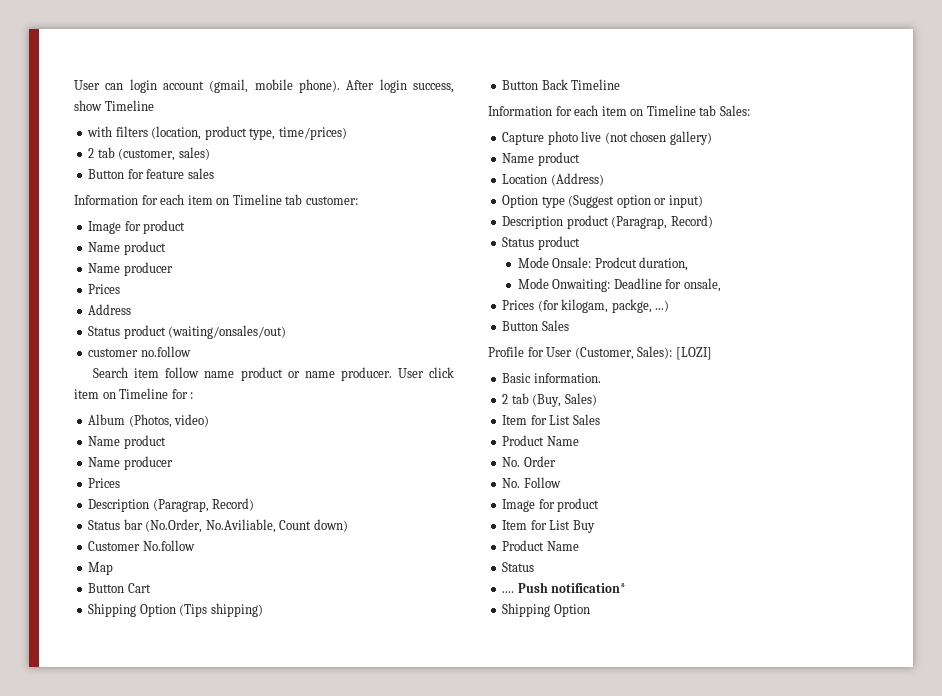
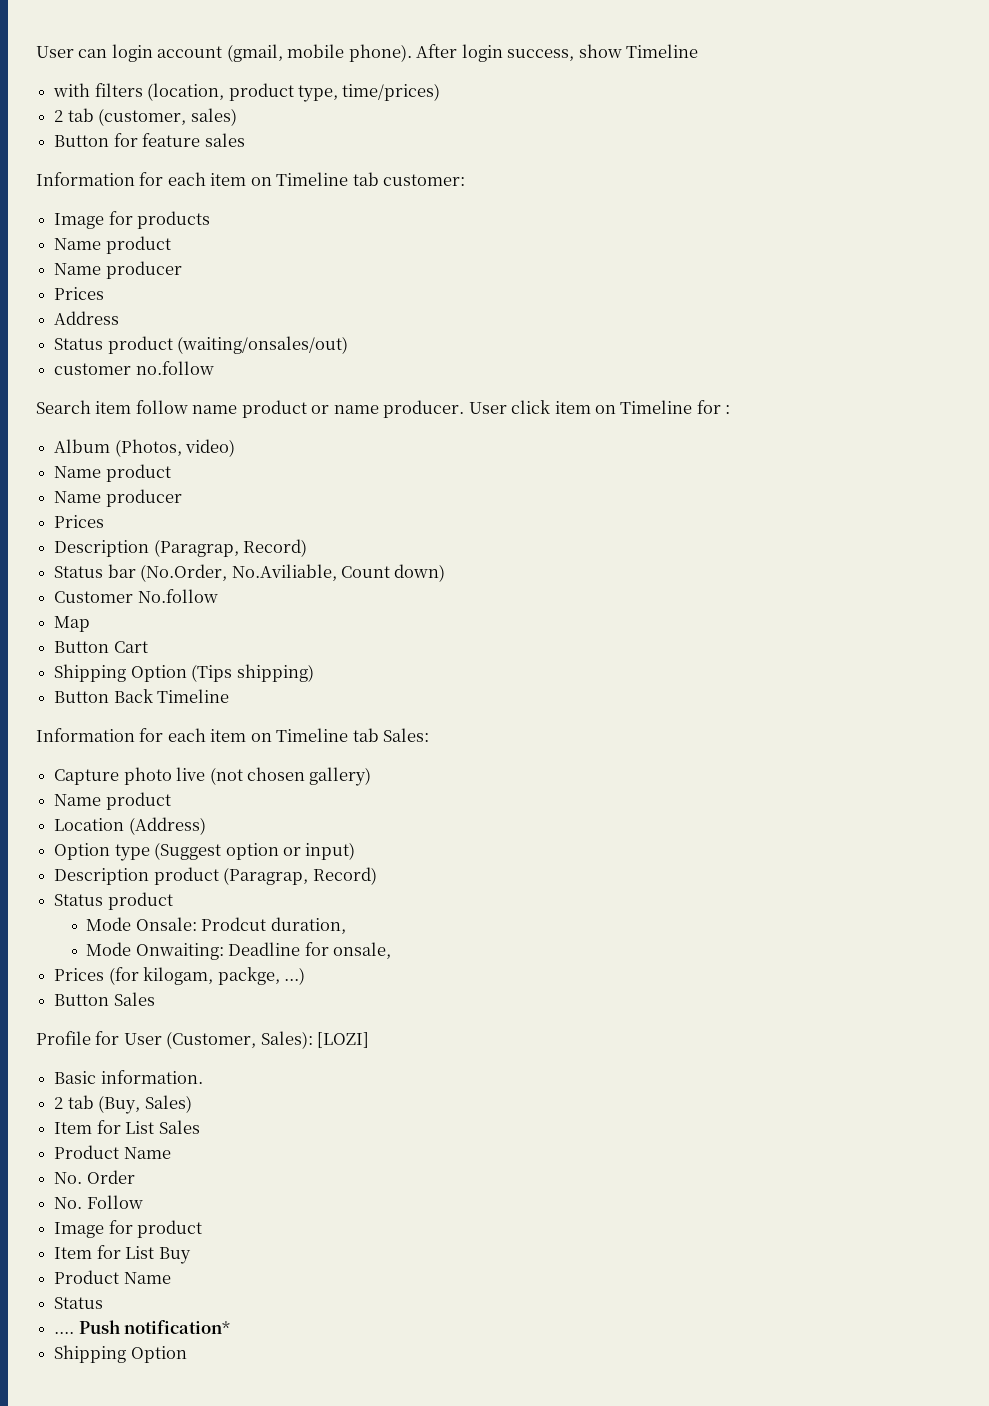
  Information for each item on Timeline tab customer:
- Image for product
+ Image for products

